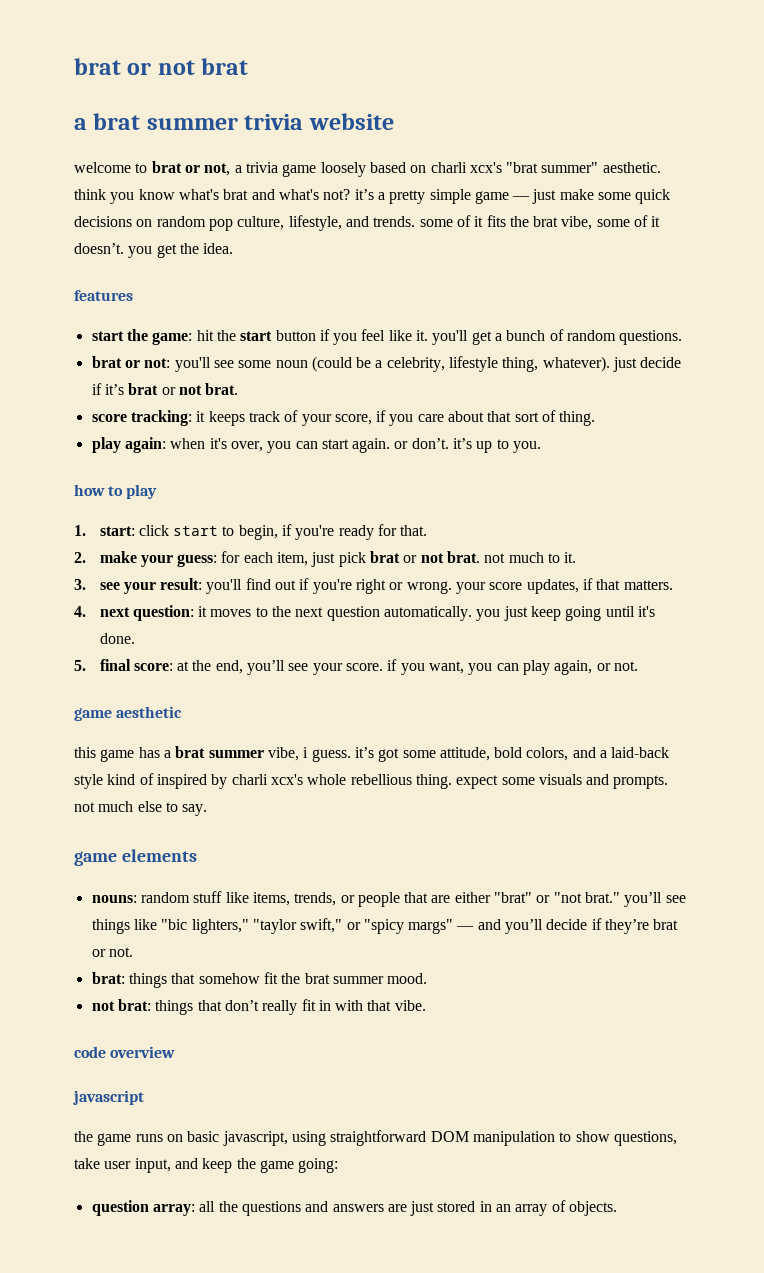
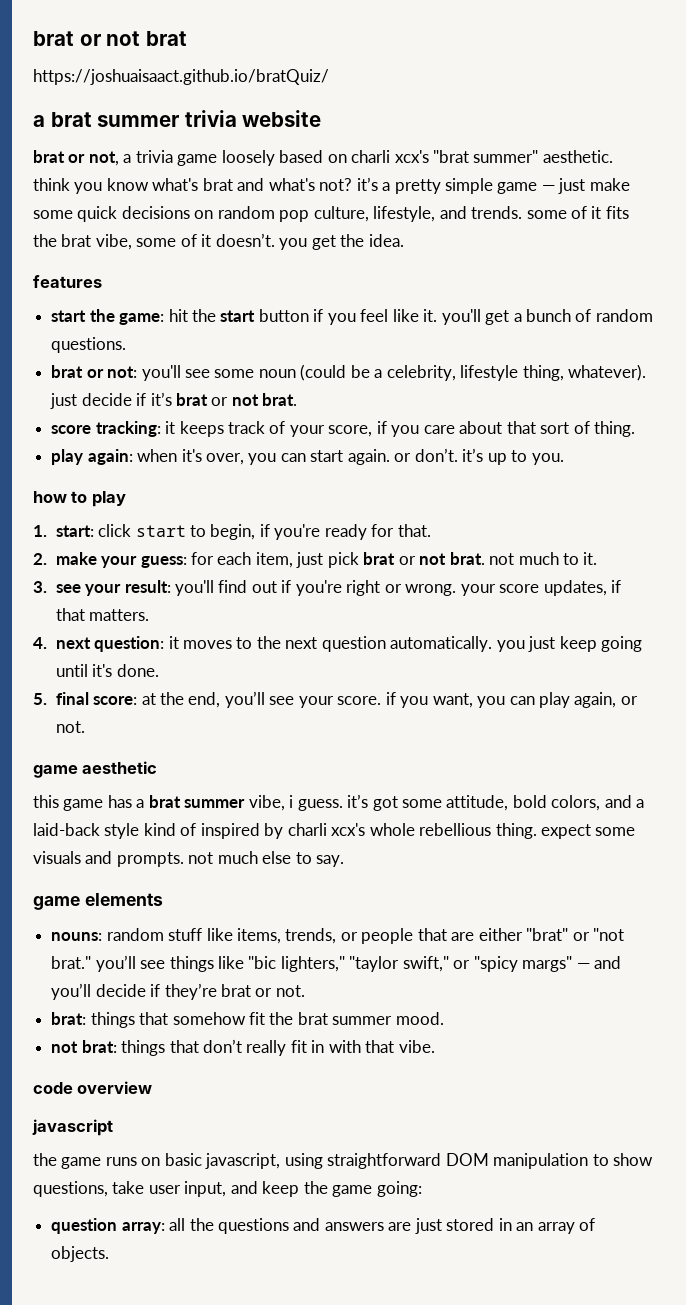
+ https://joshuaisaact.github.io/bratQuiz/
- welcome to brat or not, a trivia game loosely based on charli xcx's "brat summer" aesthetic. think you know what's brat and what's not? it’s a pretty simple game — just make some quick decisions on random pop culture, lifestyle, and trends. some of it fits the brat vibe, some of it doesn’t. you get the idea.
+ brat or not, a trivia game loosely based on charli xcx's "brat summer" aesthetic. think you know what's brat and what's not? it’s a pretty simple game — just make some quick decisions on random pop culture, lifestyle, and trends. some of it fits the brat vibe, some of it doesn’t. you get the idea.

